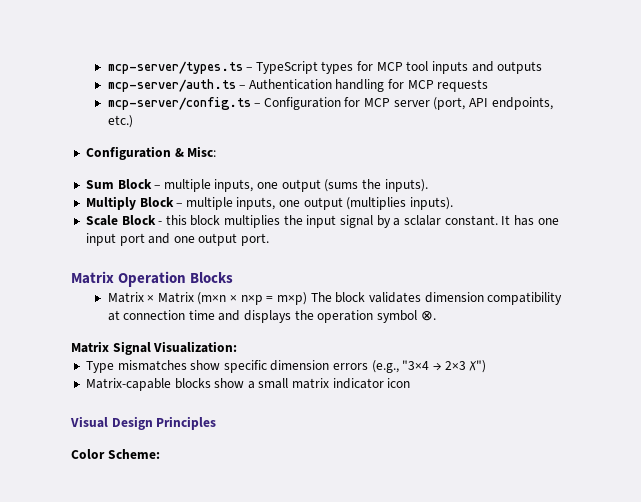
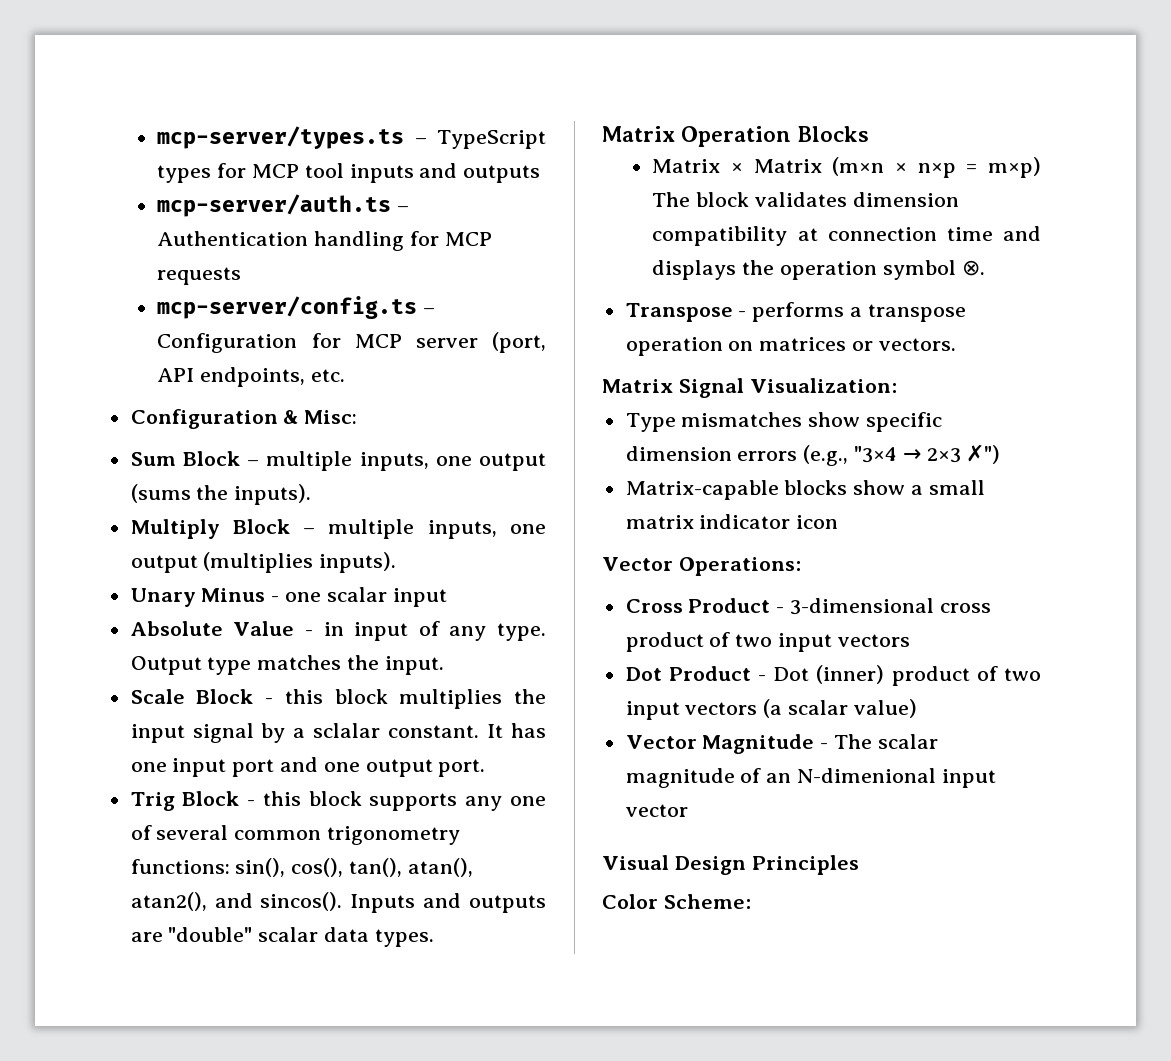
- mcp-server/config.ts – Configuration for MCP server (port, API endpoints, etc.)
+ mcp-server/config.ts – Configuration for MCP server (port, API endpoints, etc.
+ Unary Minus - one scalar input
+ Absolute Value - in input of any type. Output type matches the input.
+ Trig Block - this block supports any one of several common trigonometry functions: sin(), cos(), tan(), atan(), atan2(), and sincos(). Inputs and outputs are "double" scalar data types.
+ Transpose - performs a transpose operation on matrices or vectors.
+ Vector Operations:
+ Cross Product - 3-dimensional cross product of two input vectors
+ Dot Product - Dot (inner) product of two input vectors (a scalar value)
+ Vector Magnitude - The scalar magnitude of an N-dimenional input vector

